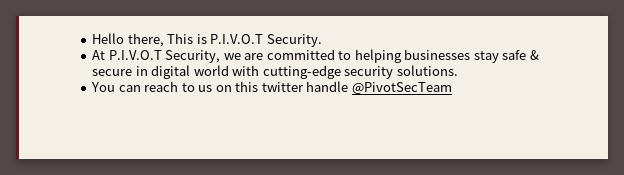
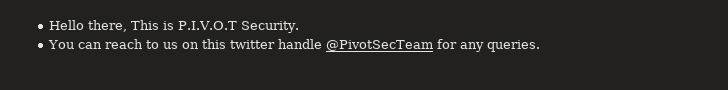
- At P.I.V.O.T Security, we are committed to helping businesses stay safe & secure in digital world with cutting-edge security solutions.
- You can reach to us on this twitter handle @PivotSecTeam
+ You can reach to us on this twitter handle @PivotSecTeam for any queries.

